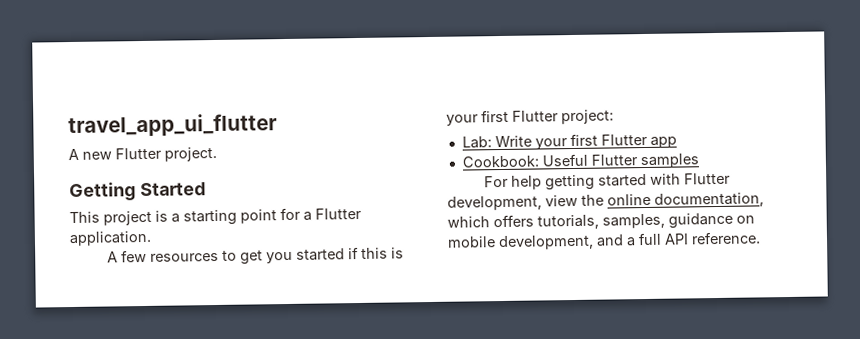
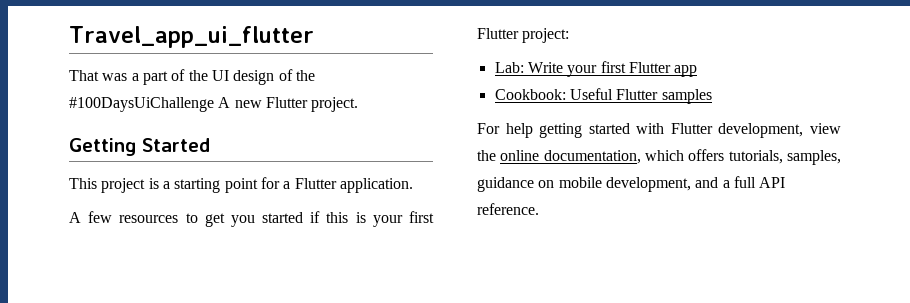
- travel_app_ui_flutter
- A new Flutter project.
+ Travel_app_ui_flutter
+ That was a part of the UI design of the #100DaysUiChallenge A new Flutter project.

